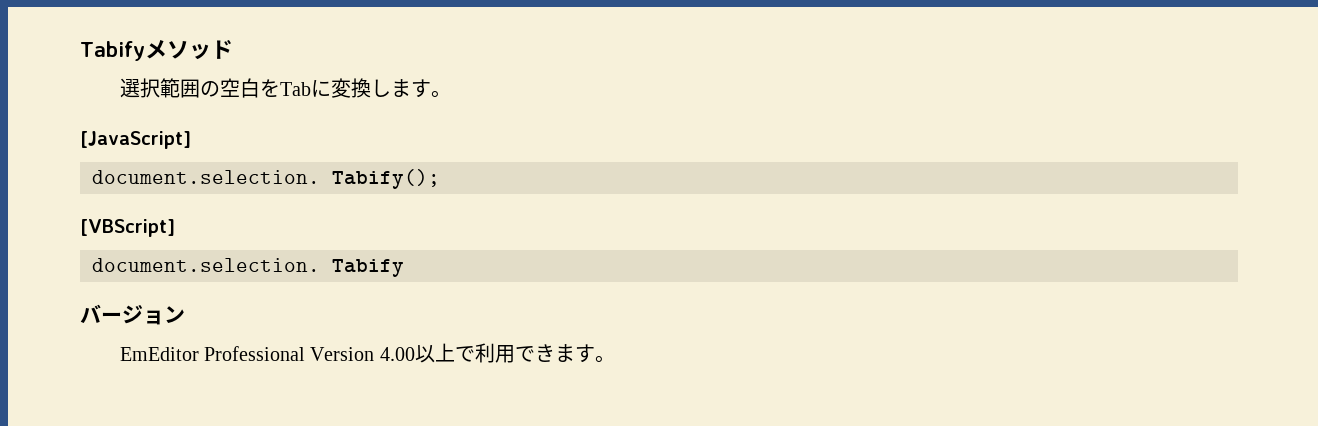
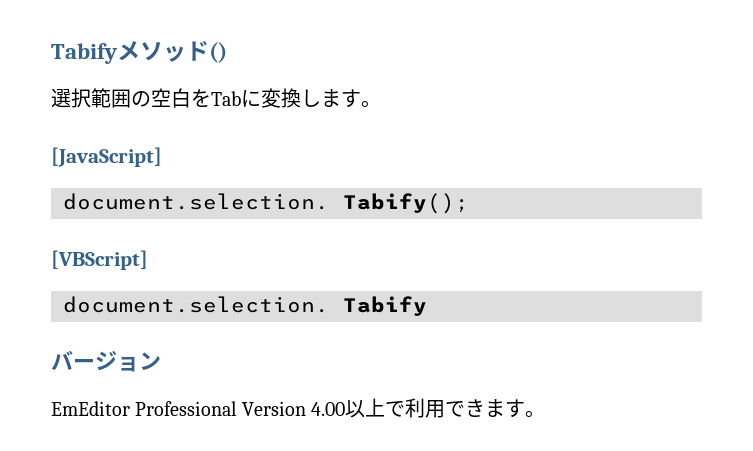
- Tabifyメソッド
+ Tabifyメソッド()

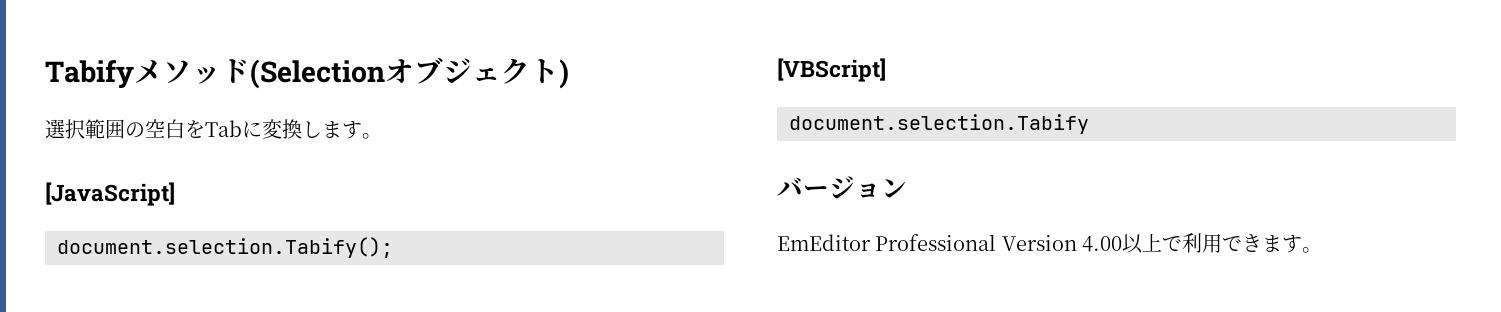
- Tabifyメソッド()
+ Tabifyメソッド(Selectionオブジェクト)
- document.selection. Tabify();
+ document.selection.Tabify();
- document.selection. Tabify
+ document.selection.Tabify

